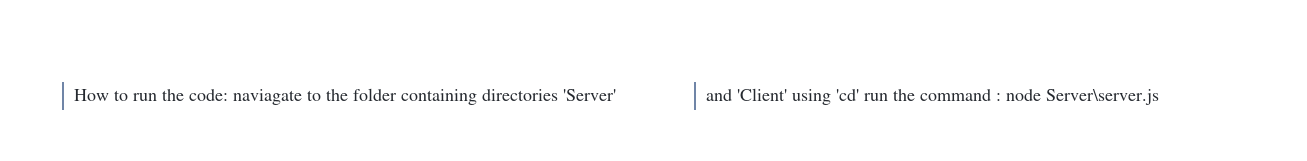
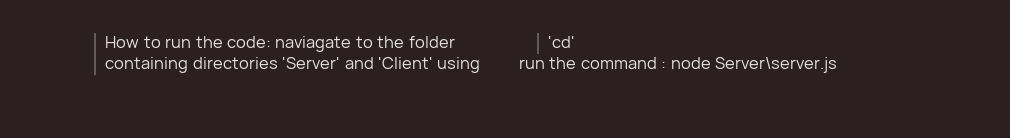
- How to run the code: naviagate to the folder containing directories 'Server' and 'Client' using 'cd' run the command : node Server\server.js
+ How to run the code: naviagate to the folder containing directories 'Server' and 'Client' using 'cd'
+ run the command : node Server\server.js

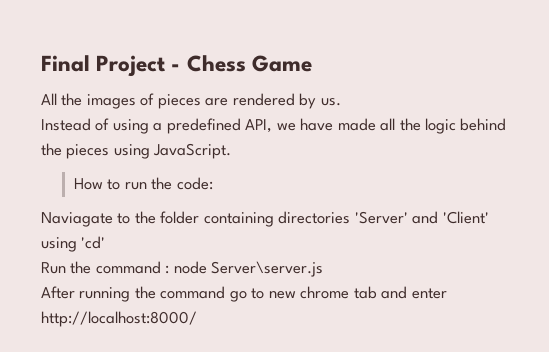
+ Final Project - Chess Game
+ All the images of pieces are rendered by us.
+ Instead of using a predefined API, we have made all the logic behind the pieces using JavaScript.
- How to run the code: naviagate to the folder containing directories 'Server' and 'Client' using 'cd'
+ How to run the code:
+ Naviagate to the folder containing directories 'Server' and 'Client' using 'cd'
- run the command : node Server\server.js
+ Run the command : node Server\server.js
+ After running the command go to new chrome tab and enter http://localhost:8000/

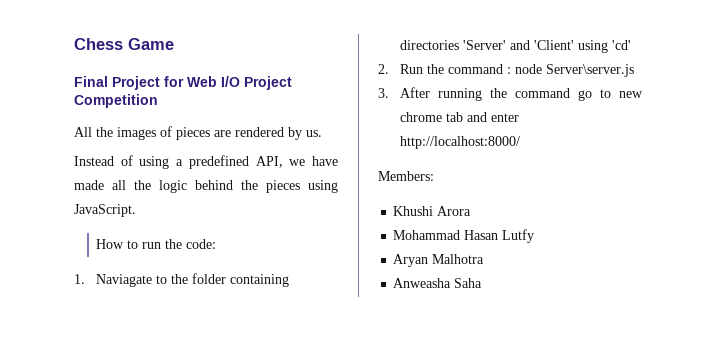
- Final Project - Chess Game
+ Chess Game
+ Final Project for Web I/O Project Competition
- Naviagate to the folder containing directories 'Server' and 'Client' using 'cd'
+ 1. Naviagate to the folder containing directories 'Server' and 'Client' using 'cd'
- Run the command : node Server\server.js
+ 2. Run the command : node Server\server.js
- After running the command go to new chrome tab and enter http://localhost:8000/
+ 3. After running the command go to new chrome tab and enter http://localhost:8000/
+ Members:
+ Khushi Arora
+ Mohammad Hasan Lutfy
+ Aryan Malhotra
+ Anweasha Saha

